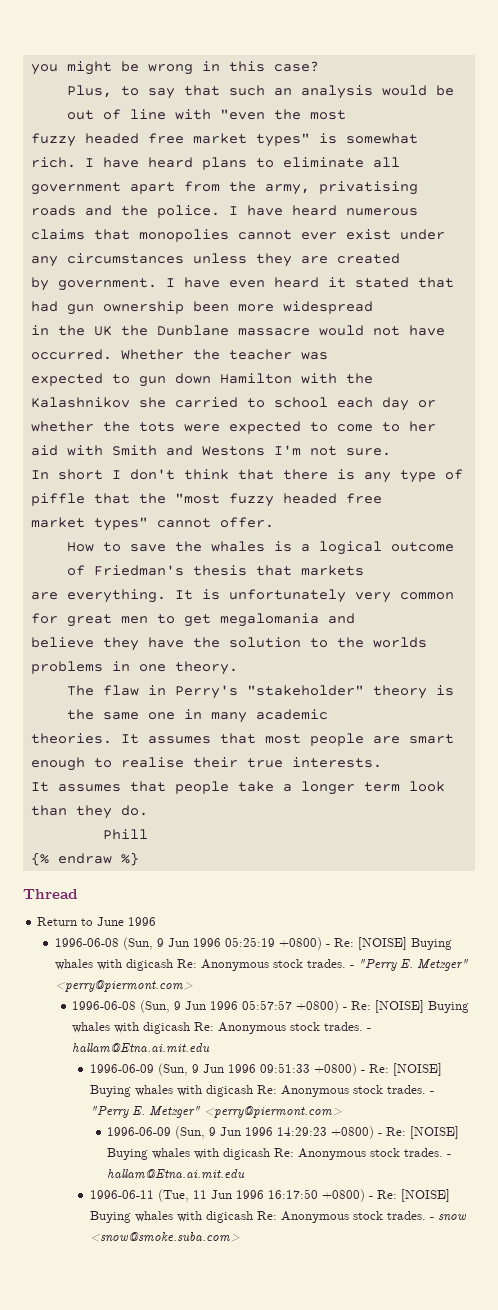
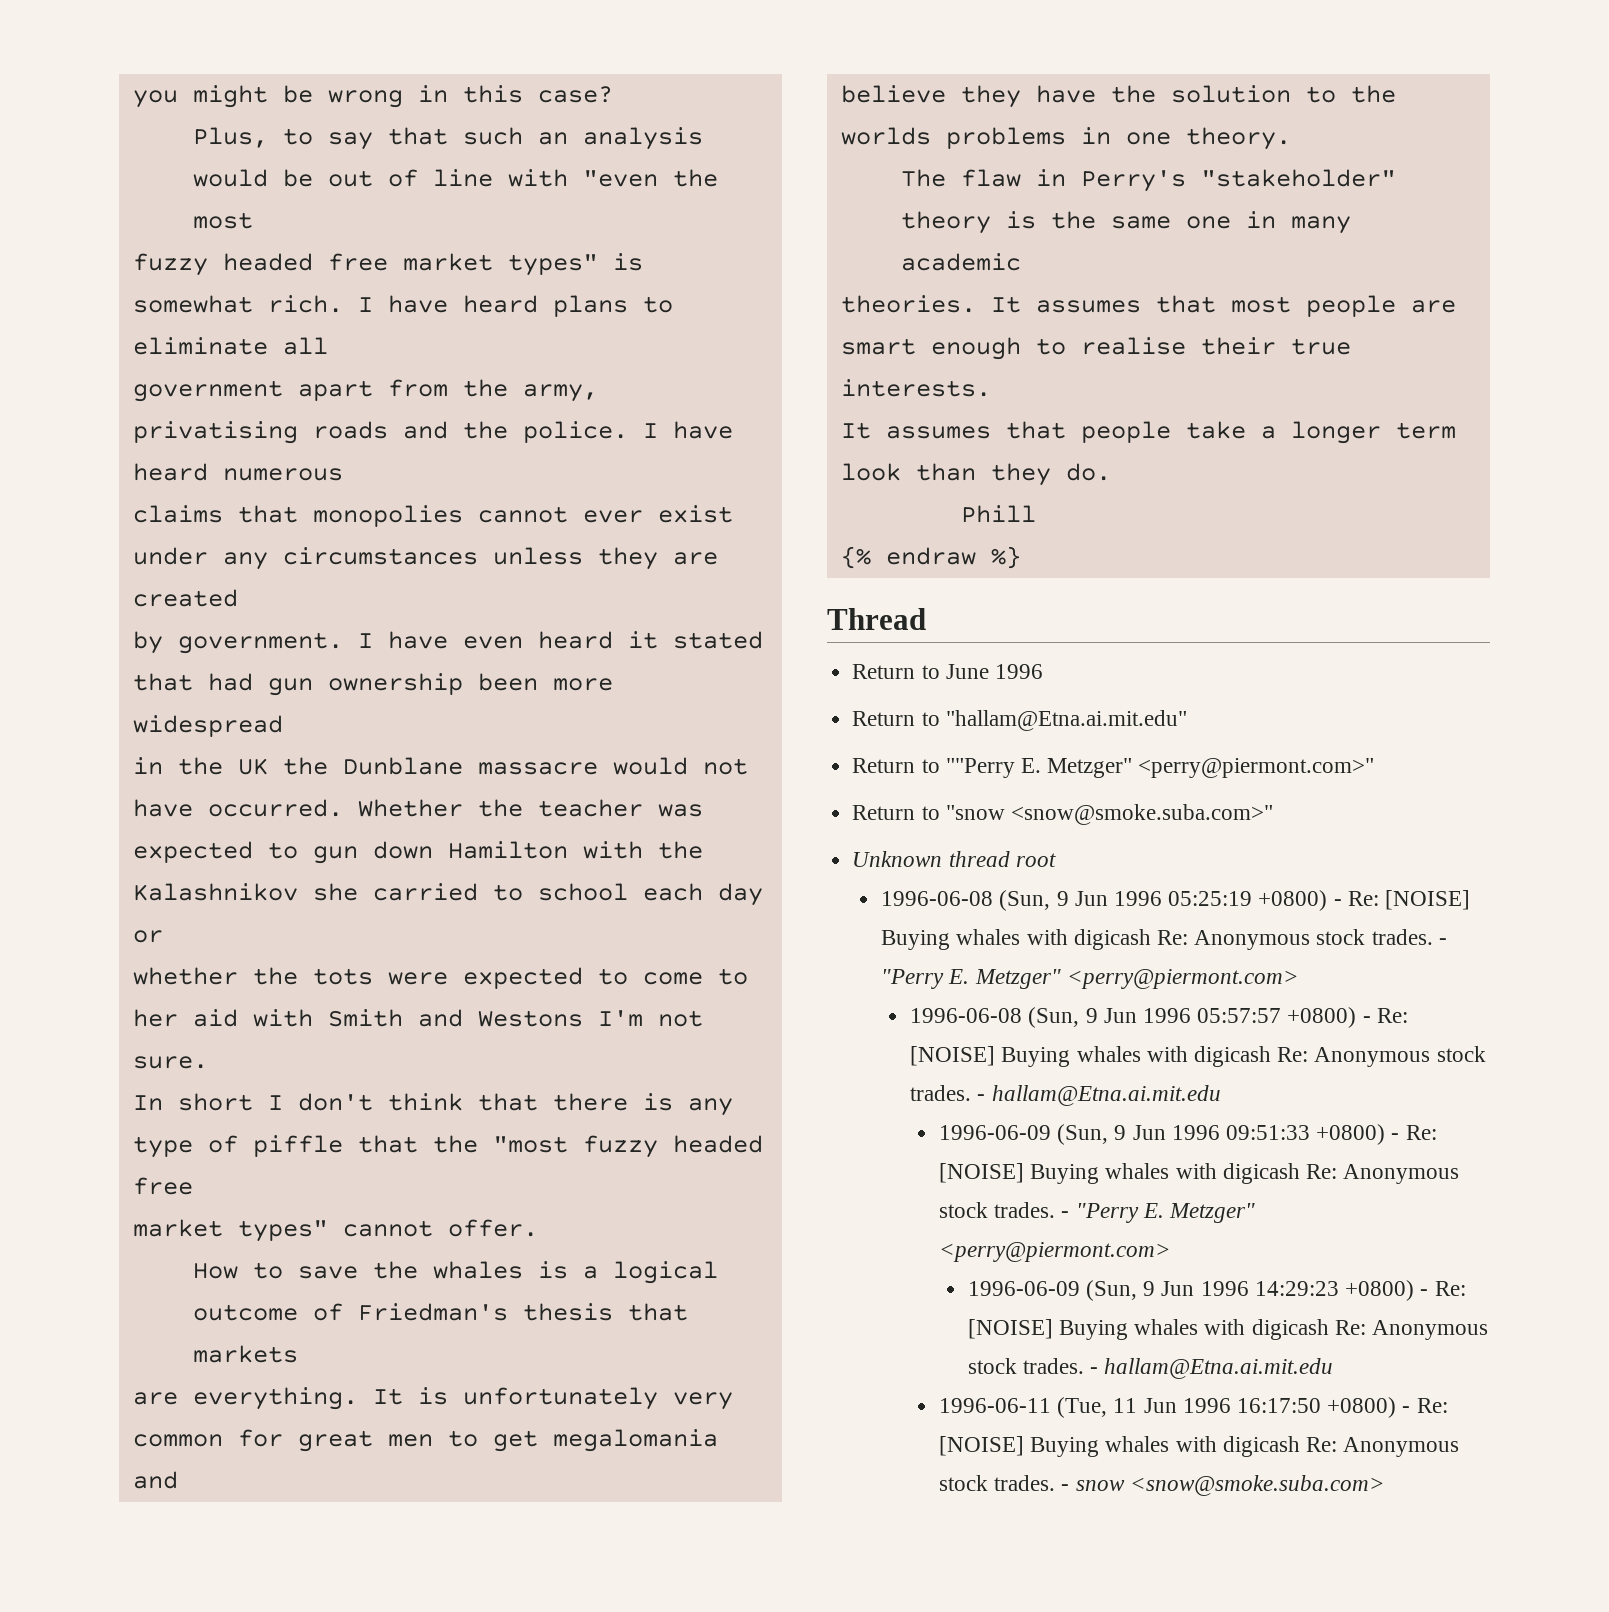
+ Return to "hallam@Etna.ai.mit.edu"
+ Return to ""Perry E. Metzger" <perry@piermont.com>"
+ Return to "snow <snow@smoke.suba.com>"
+ Unknown thread root

